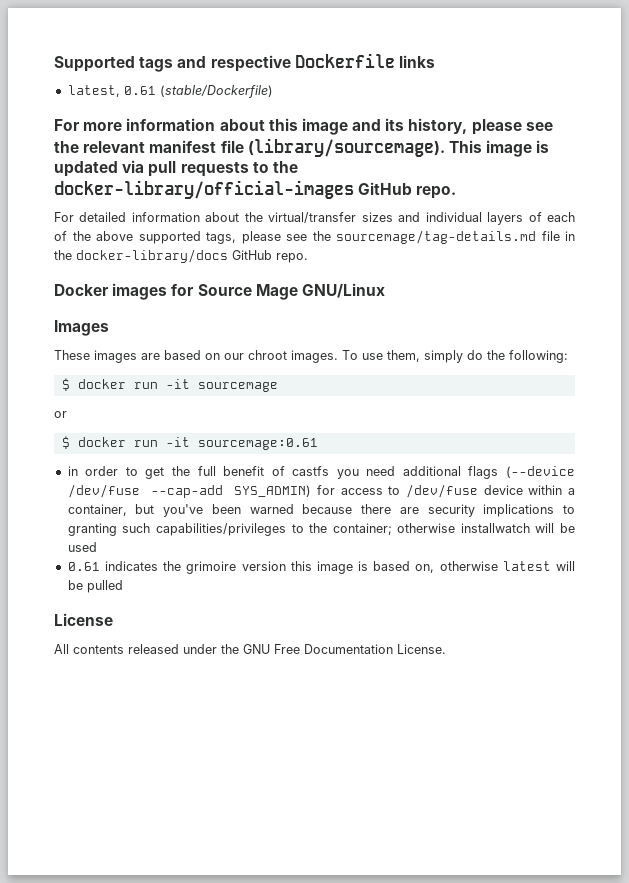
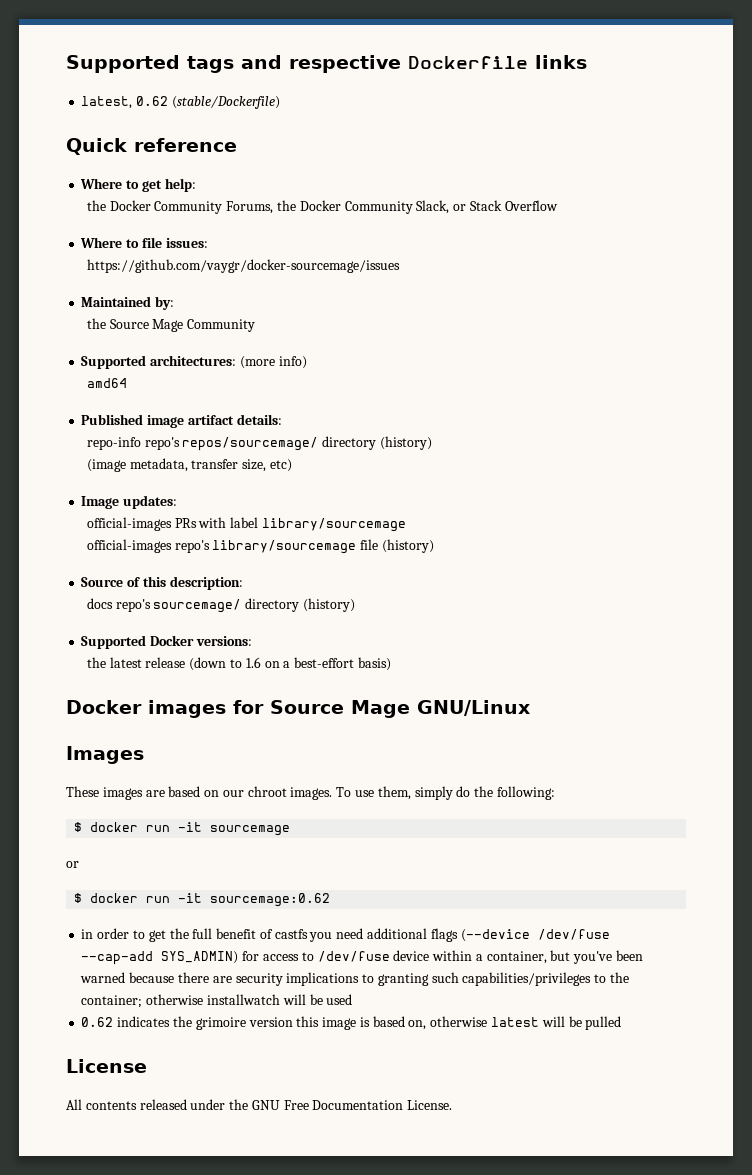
- latest, 0.61 (stable/Dockerfile)
+ latest, 0.62 (stable/Dockerfile)
- For more information about this image and its history, please see the relevant manifest file (library/sourcemage). This image is updated via pull requests to the docker-library/official-images GitHub repo.
- For detailed information about the virtual/transfer sizes and individual layers of each of the above supported tags, please see the sourcemage/tag-details.md file in the docker-library/docs GitHub repo.
+ Quick reference
+ Where to get help:
+ the Docker Community Forums, the Docker Community Slack, or Stack Overflow
+ Where to file issues:
+ https://github.com/vaygr/docker-sourcemage/issues
+ Maintained by:
+ the Source Mage Community
+ Supported architectures: (more info)
+ amd64
+ Published image artifact details:
+ repo-info repo's repos/sourcemage/ directory (history)
+ (image metadata, transfer size, etc)
+ Image updates:
+ official-images PRs with label library/sourcemage
+ official-images repo's library/sourcemage file (history)
+ Source of this description:
+ docs repo's sourcemage/ directory (history)
+ Supported Docker versions:
+ the latest release (down to 1.6 on a best-effort basis)
- $ docker run -it sourcemage:0.61
+ $ docker run -it sourcemage:0.62
- 0.61 indicates the grimoire version this image is based on, otherwise latest will be pulled
+ 0.62 indicates the grimoire version this image is based on, otherwise latest will be pulled

